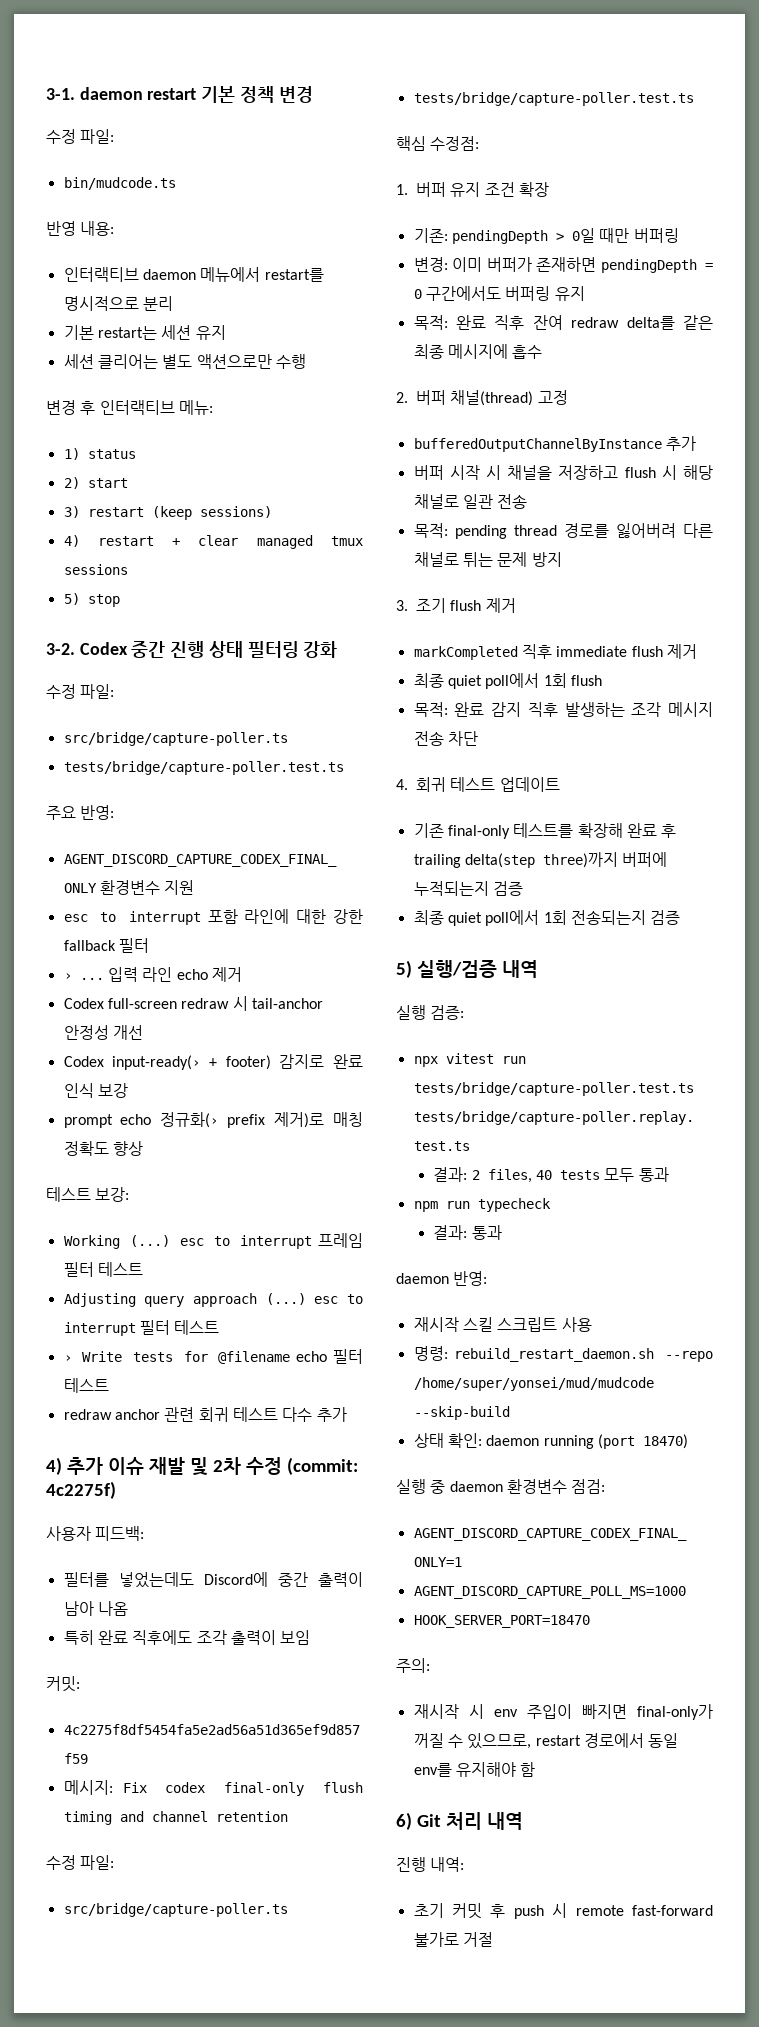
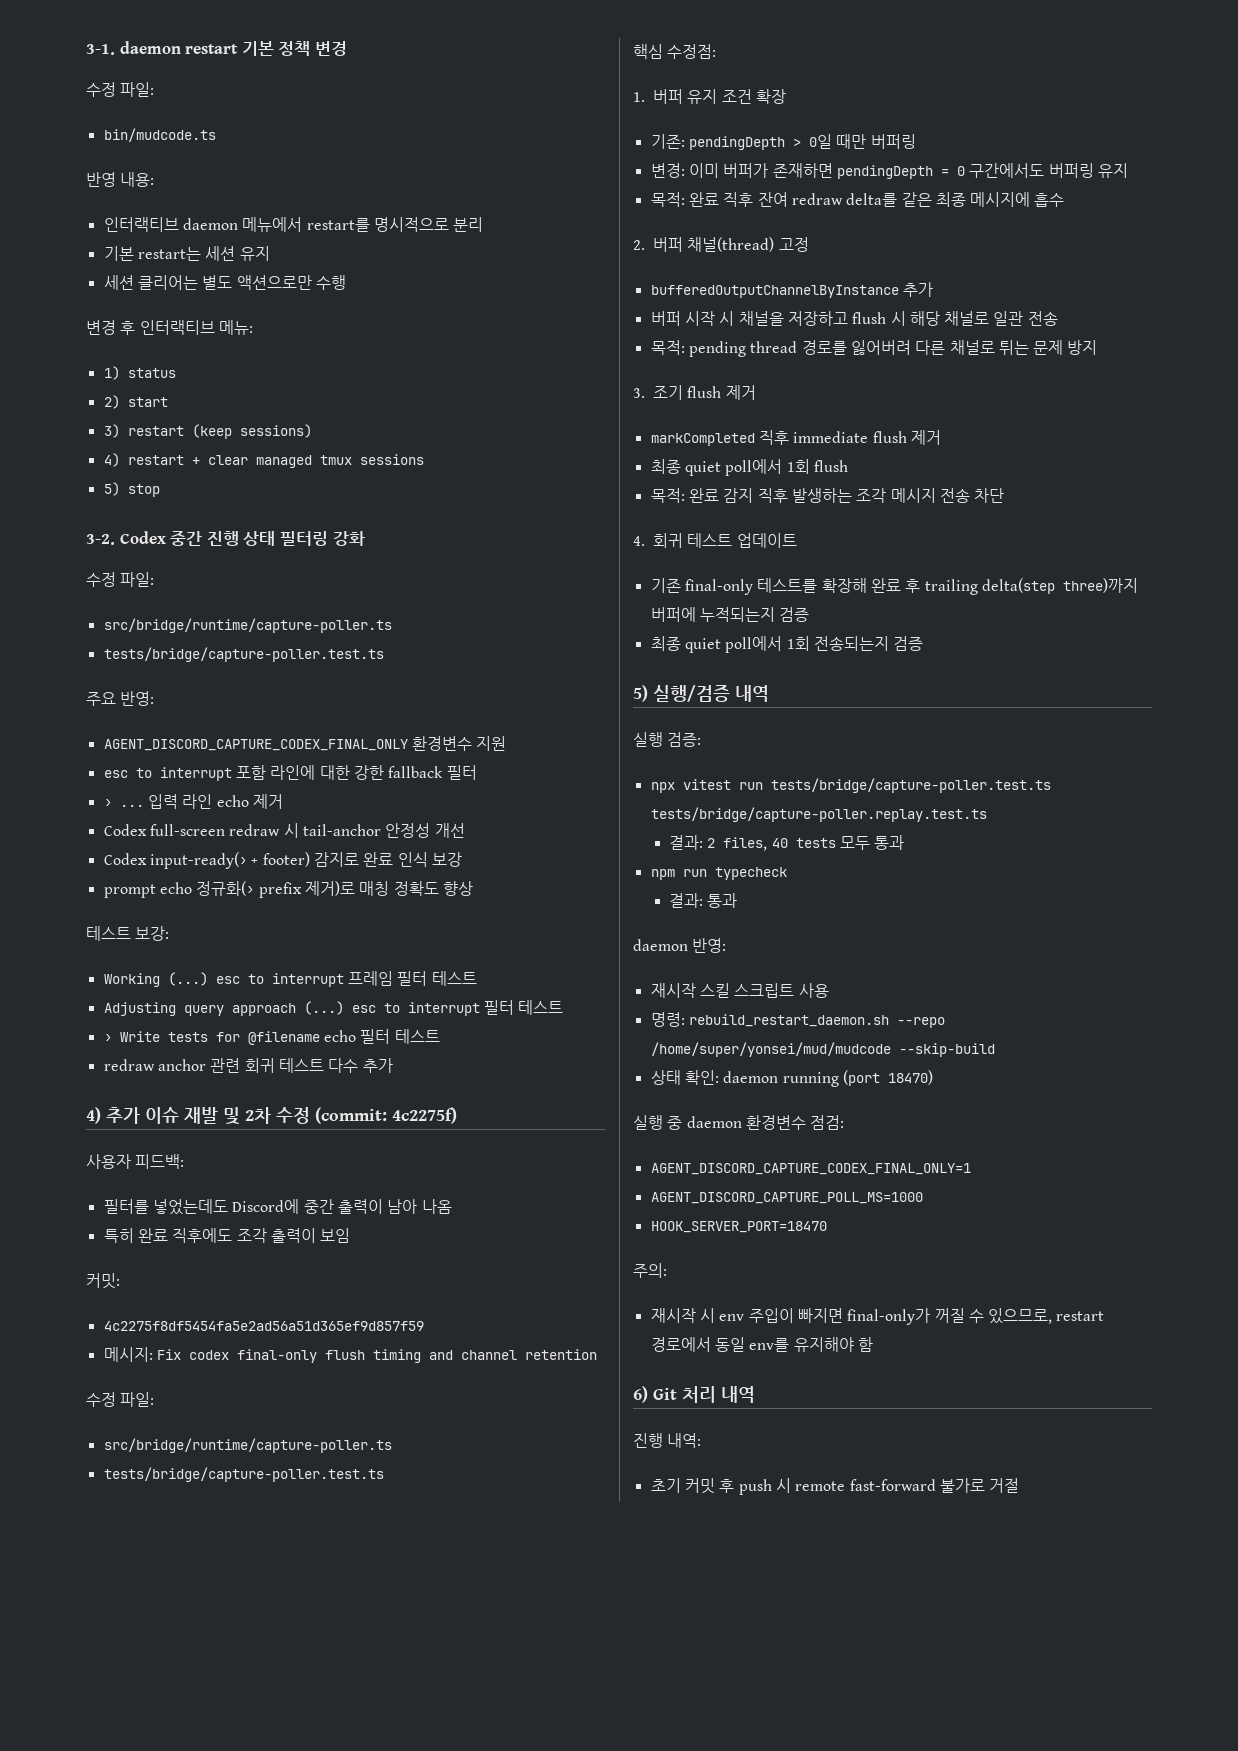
  Codex 중간 진행 상태 필터링 강화
  수정 파일:
- src/bridge/capture-poller.ts
+ src/bridge/runtime/capture-poller.ts
  메시지: Fix codex final-only flush timing and channel retention
  수정 파일:
- src/bridge/capture-poller.ts
+ src/bridge/runtime/capture-poller.ts

